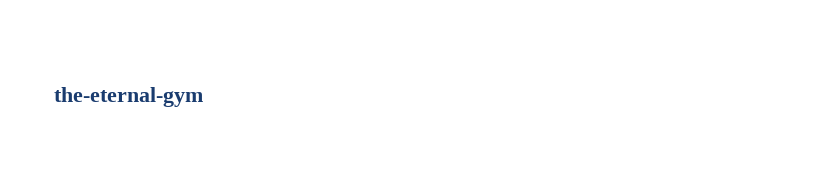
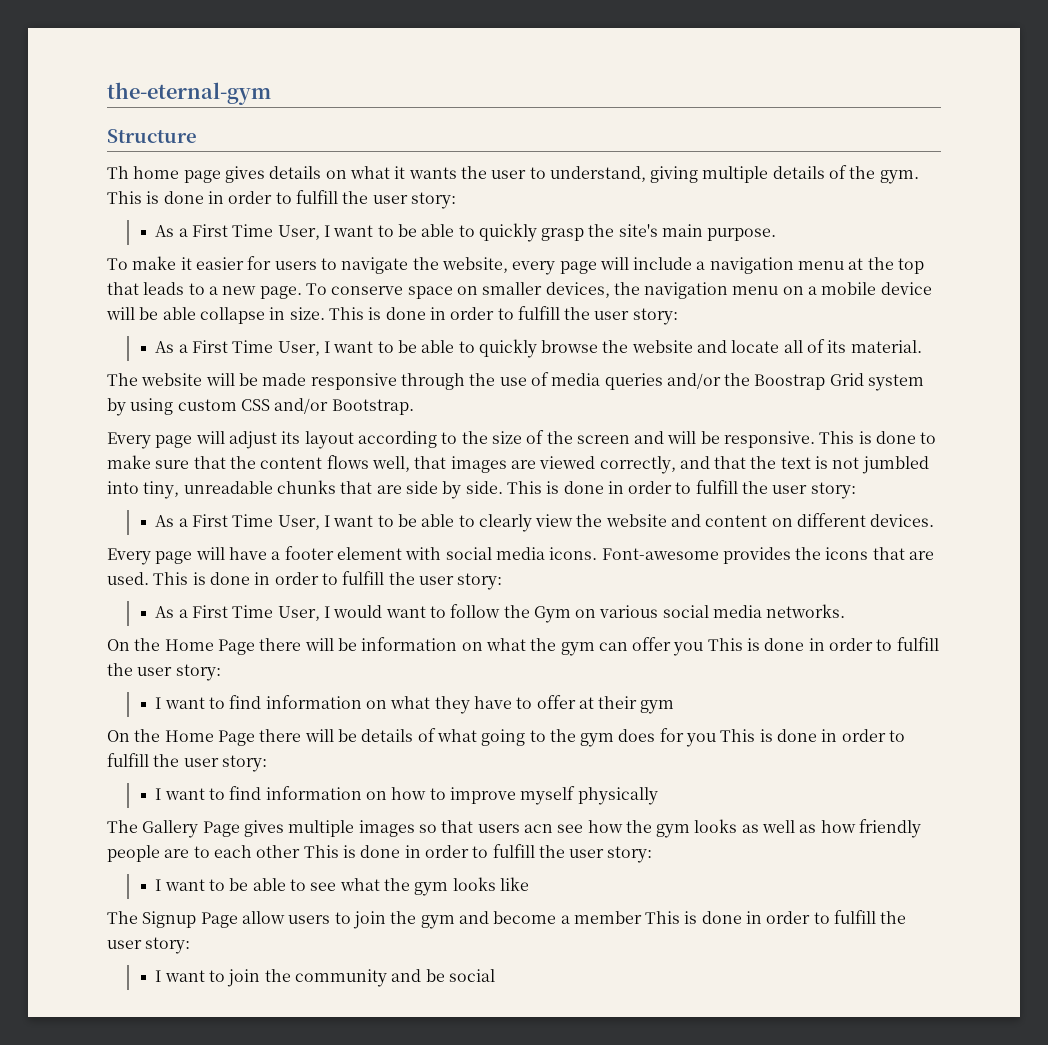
+ Structure
+ Th home page gives details on what it wants the user to understand, giving multiple details of the gym. This is done in order to fulfill the user story:
+ As a First Time User, I want to be able to quickly grasp the site's main purpose.
+ To make it easier for users to navigate the website, every page will include a navigation menu at the top that leads to a new page. To conserve space on smaller devices, the navigation menu on a mobile device will be able collapse in size. This is done in order to fulfill the user story:
+ As a First Time User, I want to be able to quickly browse the website and locate all of its material.
+ The website will be made responsive through the use of media queries and/or the Boostrap Grid system by using custom CSS and/or Bootstrap.
+ Every page will adjust its layout according to the size of the screen and will be responsive. This is done to make sure that the content flows well, that images are viewed correctly, and that the text is not jumbled into tiny, unreadable chunks that are side by side. This is done in order to fulfill the user story:
+ As a First Time User, I want to be able to clearly view the website and content on different devices.
+ Every page will have a footer element with social media icons. Font-awesome provides the icons that are used. This is done in order to fulfill the user story:
+ As a First Time User, I would want to follow the Gym on various social media networks.
+ On the Home Page there will be information on what the gym can offer you This is done in order to fulfill the user story:
+ I want to find information on what they have to offer at their gym
+ On the Home Page there will be details of what going to the gym does for you This is done in order to fulfill the user story:
+ I want to find information on how to improve myself physically
+ The Gallery Page gives multiple images so that users acn see how the gym looks as well as how friendly people are to each other This is done in order to fulfill the user story:
+ I want to be able to see what the gym looks like
+ The Signup Page allow users to join the gym and become a member This is done in order to fulfill the user story:
+ I want to join the community and be social

